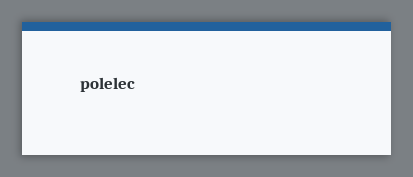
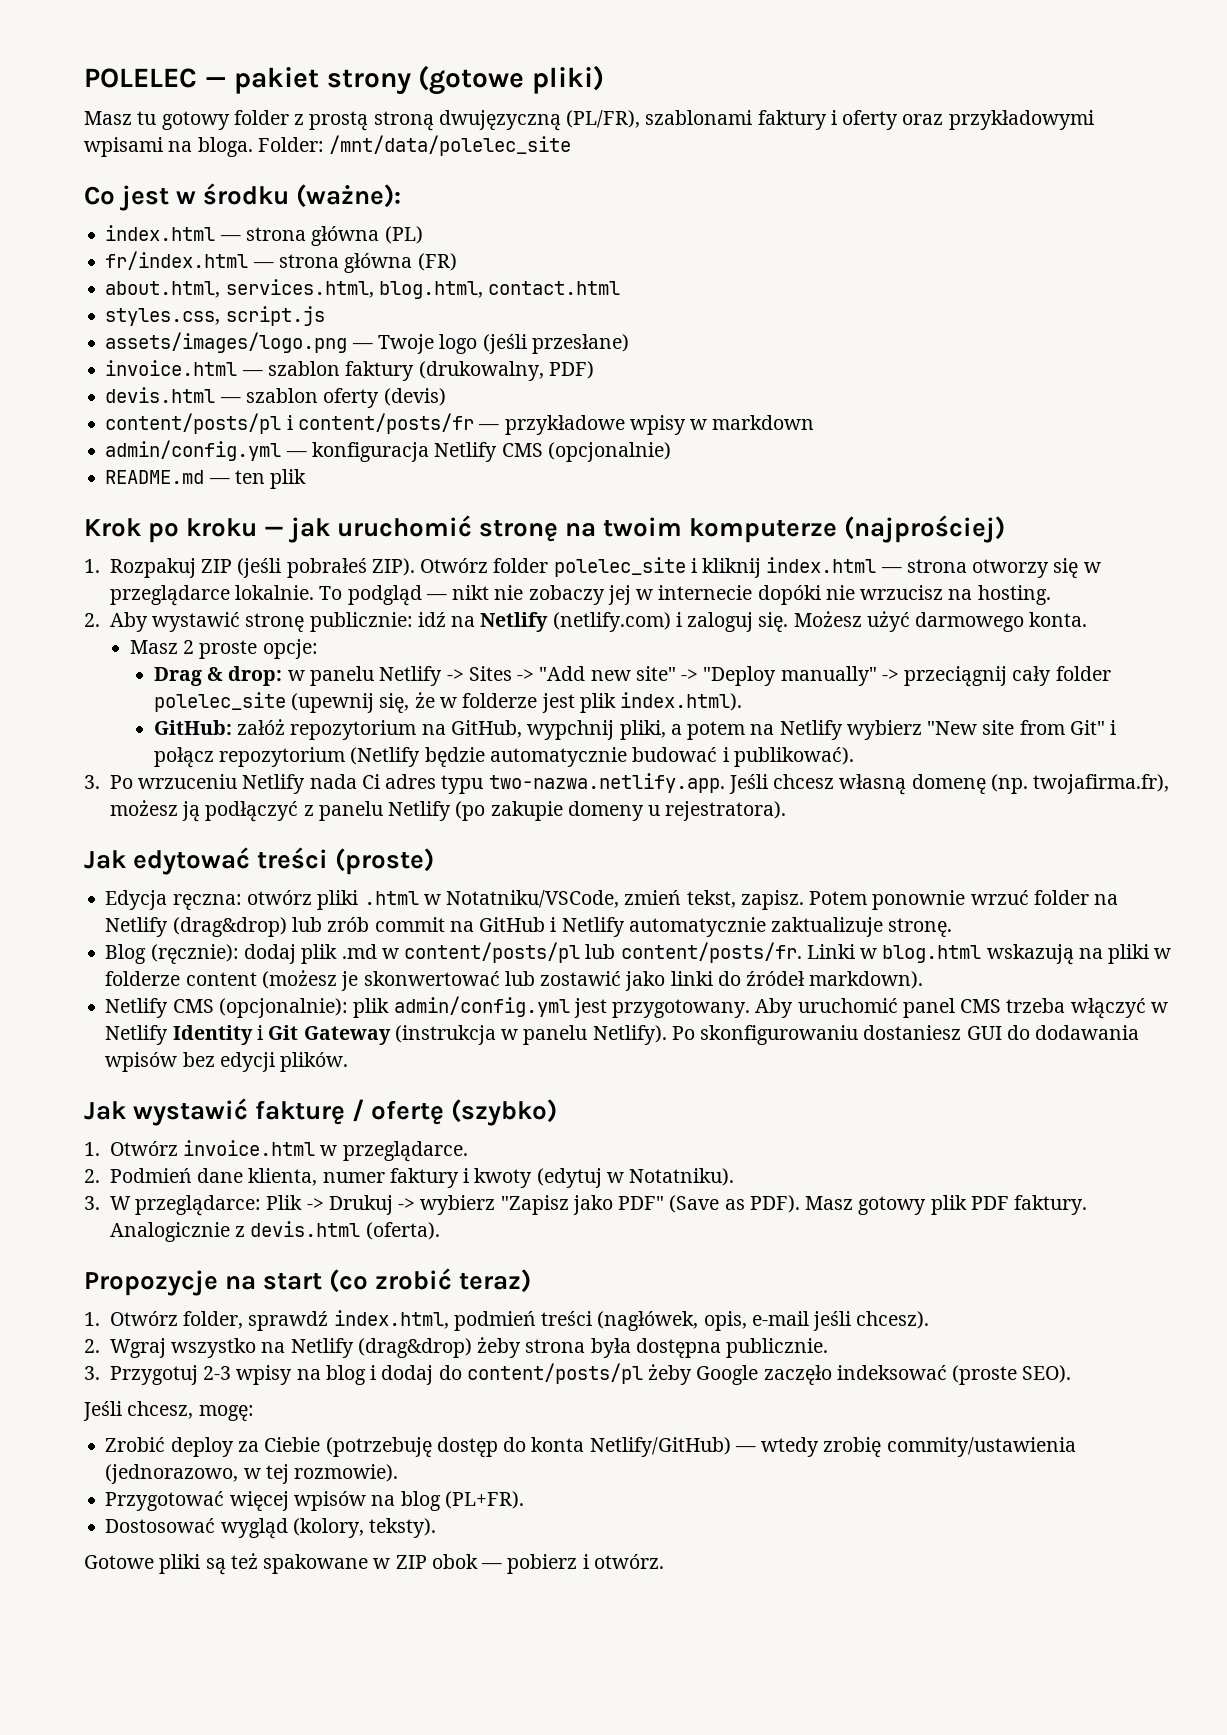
- polelec
+ POLELEC — pakiet strony (gotowe pliki)
+ Masz tu gotowy folder z prostą stroną dwujęzyczną (PL/FR), szablonami faktury i oferty oraz przykładowymi wpisami na bloga. Folder: /mnt/data/polelec_site
+ Co jest w środku (ważne):
+ index.html — strona główna (PL)
+ fr/index.html — strona główna (FR)
+ about.html, services.html, blog.html, contact.html
+ styles.css, script.js
+ assets/images/logo.png — Twoje logo (jeśli przesłane)
+ invoice.html — szablon faktury (drukowalny, PDF)
+ devis.html — szablon oferty (devis)
+ content/posts/pl i content/posts/fr — przykładowe wpisy w markdown
+ admin/config.yml — konfiguracja Netlify CMS (opcjonalnie)
+ README.md — ten plik
+ Krok po kroku — jak uruchomić stronę na twoim komputerze (najprościej)
+ 1. Rozpakuj ZIP (jeśli pobrałeś ZIP). Otwórz folder polelec_site i kliknij index.html — strona otworzy się w przeglądarce lokalnie. To podgląd — nikt nie zobaczy jej w internecie dopóki nie wrzucisz na hosting.
+ 2. Aby wystawić stronę publicznie: idź na Netlify (netlify.com) i zaloguj się. Możesz użyć darmowego konta.
+ Masz 2 proste opcje:
+ Drag & drop: w panelu Netlify -> Sites -> "Add new site" -> "Deploy manually" -> przeciągnij cały folder polelec_site (upewnij się, że w folderze jest plik index.html).
+ GitHub: załóż repozytorium na GitHub, wypchnij pliki, a potem na Netlify wybierz "New site from Git" i połącz repozytorium (Netlify będzie automatycznie budować i publikować).
+ 3. Po wrzuceniu Netlify nada Ci adres typu two-nazwa.netlify.app. Jeśli chcesz własną domenę (np. twojafirma.fr), możesz ją podłączyć z panelu Netlify (po zakupie domeny u rejestratora).
+ Jak edytować treści (proste)
+ Edycja ręczna: otwórz pliki .html w Notatniku/VSCode, zmień tekst, zapisz. Potem ponownie wrzuć folder na Netlify (drag&drop) lub zrób commit na GitHub i Netlify automatycznie zaktualizuje stronę.
+ Blog (ręcznie): dodaj plik .md w content/posts/pl lub content/posts/fr. Linki w blog.html wskazują na pliki w folderze content (możesz je skonwertować lub zostawić jako linki do źródeł markdown).
+ Netlify CMS (opcjonalnie): plik admin/config.yml jest przygotowany. Aby uruchomić panel CMS trzeba włączyć w Netlify Identity i Git Gateway (instrukcja w panelu Netlify). Po skonfigurowaniu dostaniesz GUI do dodawania wpisów bez edycji plików.
+ Jak wystawić fakturę / ofertę (szybko)
+ 1. Otwórz invoice.html w przeglądarce.
+ 2. Podmień dane klienta, numer faktury i kwoty (edytuj w Notatniku).
+ 3. W przeglądarce: Plik -> Drukuj -> wybierz "Zapisz jako PDF" (Save as PDF). Masz gotowy plik PDF faktury. Analogicznie z devis.html (oferta).
+ Propozycje na start (co zrobić teraz)
+ 1. Otwórz folder, sprawdź index.html, podmień treści (nagłówek, opis, e-mail jeśli chcesz).
+ 2. Wgraj wszystko na Netlify (drag&drop) żeby strona była dostępna publicznie.
+ 3. Przygotuj 2-3 wpisy na blog i dodaj do content/posts/pl żeby Google zaczęło indeksować (proste SEO).
+ Jeśli chcesz, mogę:
+ Zrobić deploy za Ciebie (potrzebuję dostęp do konta Netlify/GitHub) — wtedy zrobię commity/ustawienia (jednorazowo, w tej rozmowie).
+ Przygotować więcej wpisów na blog (PL+FR).
+ Dostosować wygląd (kolory, teksty).
+ Gotowe pliki są też spakowane w ZIP obok — pobierz i otwórz.

